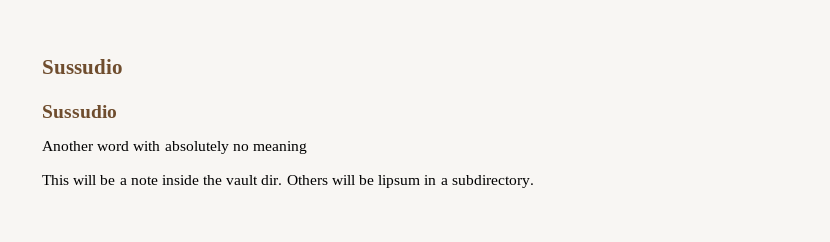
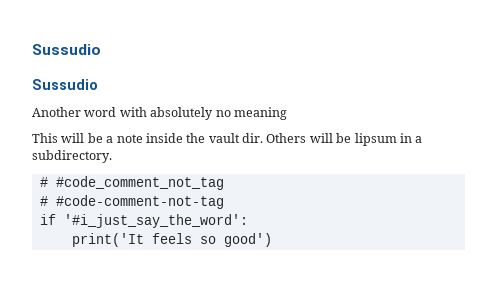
+ # #code_comment_not_tag
+ # #code-comment-not-tag
+ if '#i_just_say_the_word':
+ print('It feels so good')

